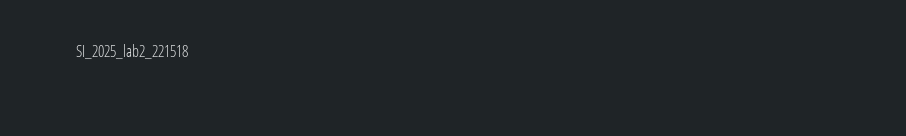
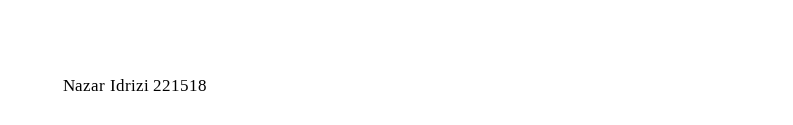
- SI_2025_lab2_221518
+ Nazar Idrizi 221518

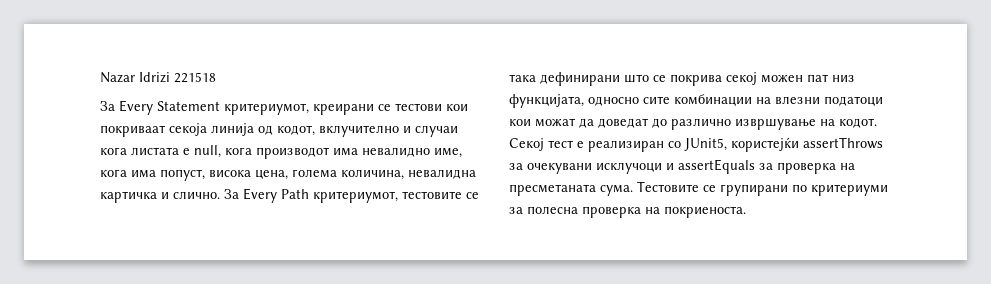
+ За Every Statement критериумот, креирани се тестови кои покриваат секоја линија од кодот, вклучително и случаи кога листата е null, кога производот има невалидно име, кога има попуст, висока цена, голема количина, невалидна картичка и слично. За Every Path критериумот, тестовите се така дефинирани што се покрива секој можен пат низ функцијата, односно сите комбинации на влезни податоци кои можат да доведат до различно извршување на кодот. Секој тест е реализиран со JUnit5, користејќи assertThrows за очекувани исклучоци и assertEquals за проверка на пресметаната сума. Тестовите се групирани по критериуми за полесна проверка на покриеноста.

